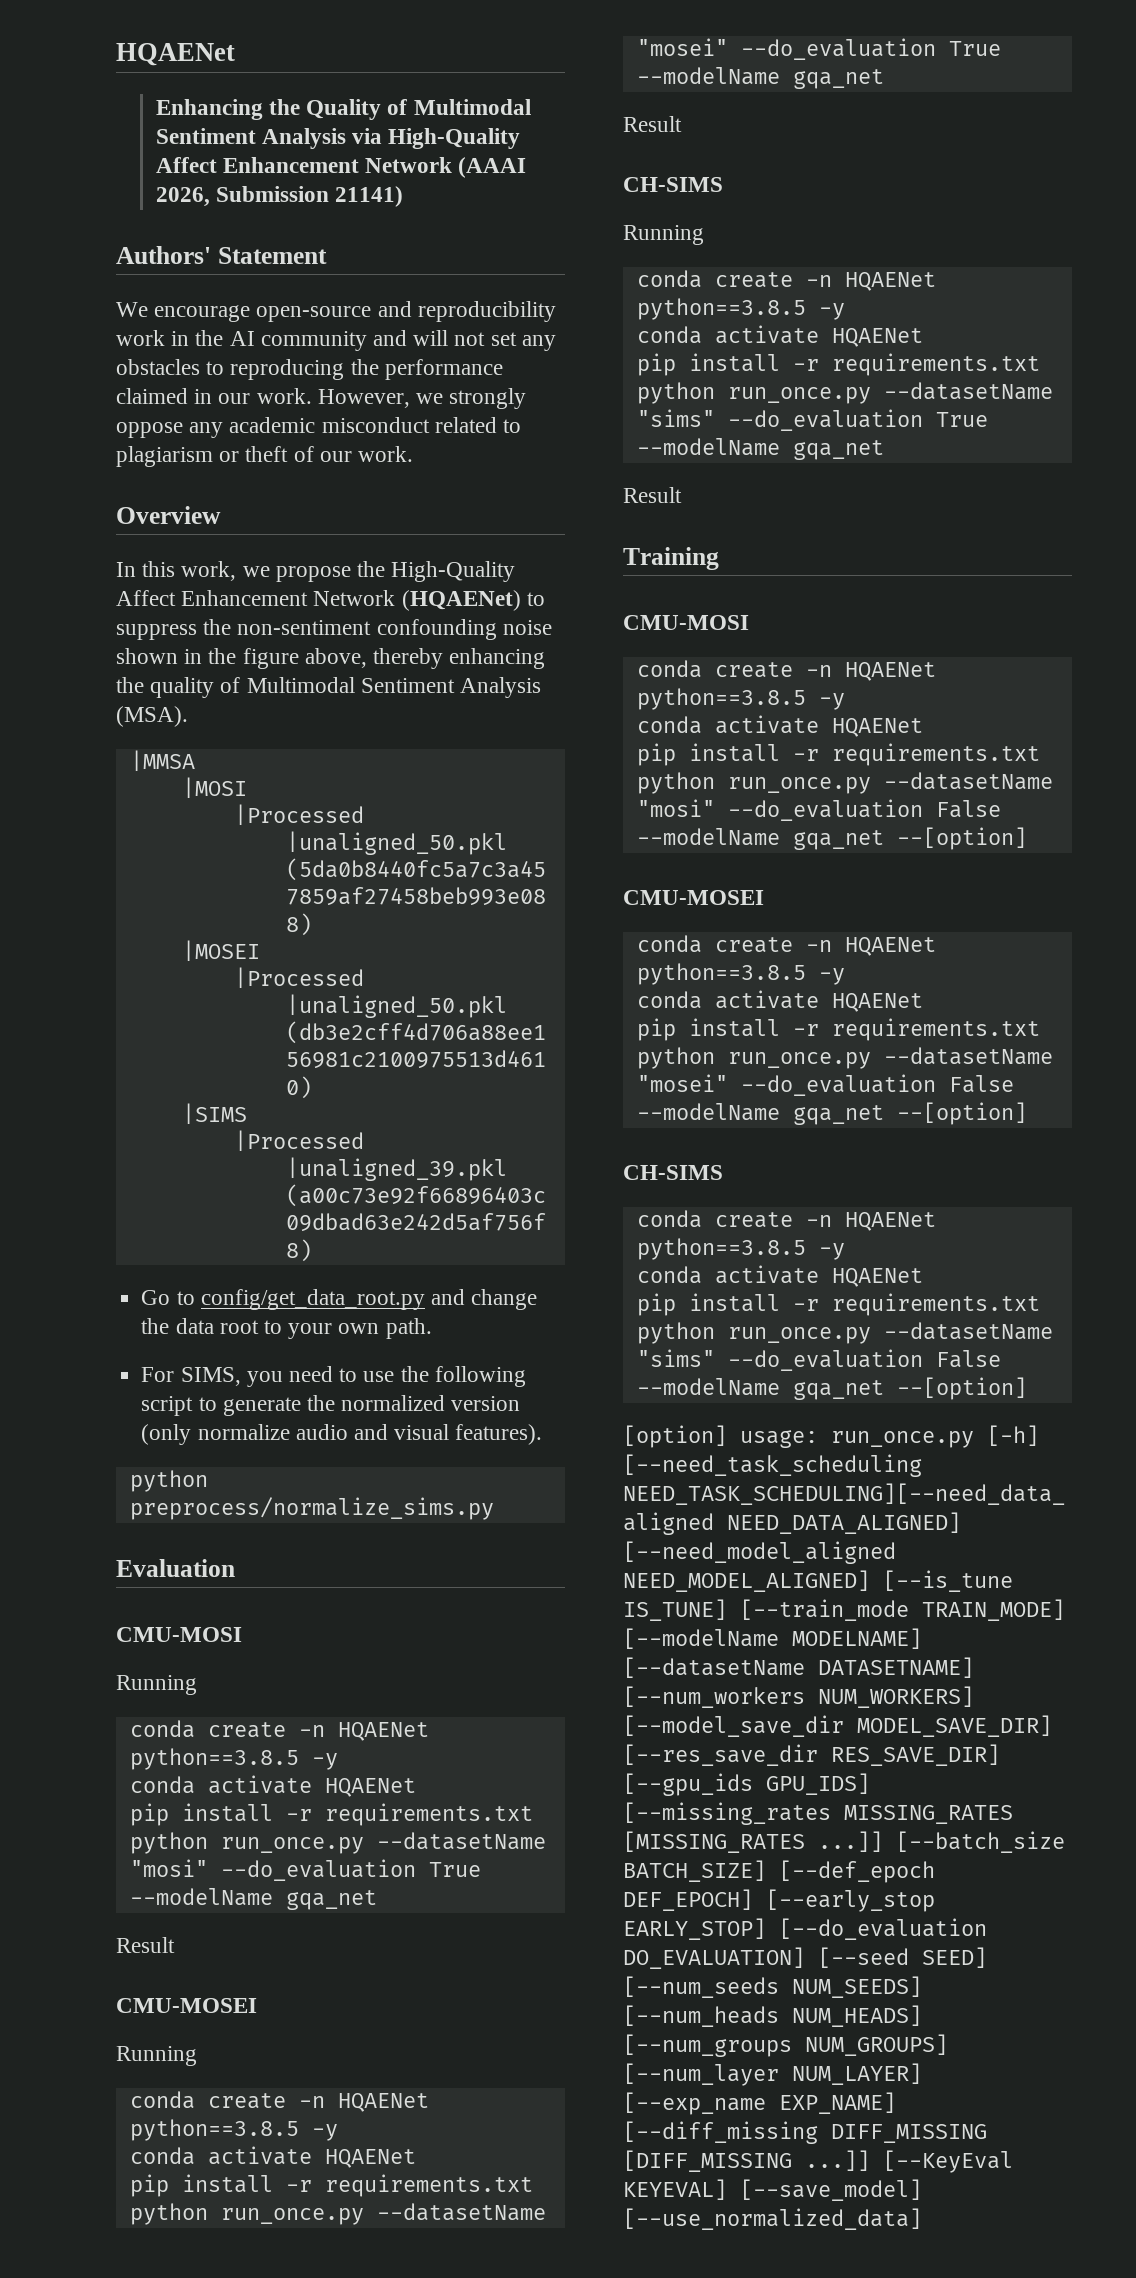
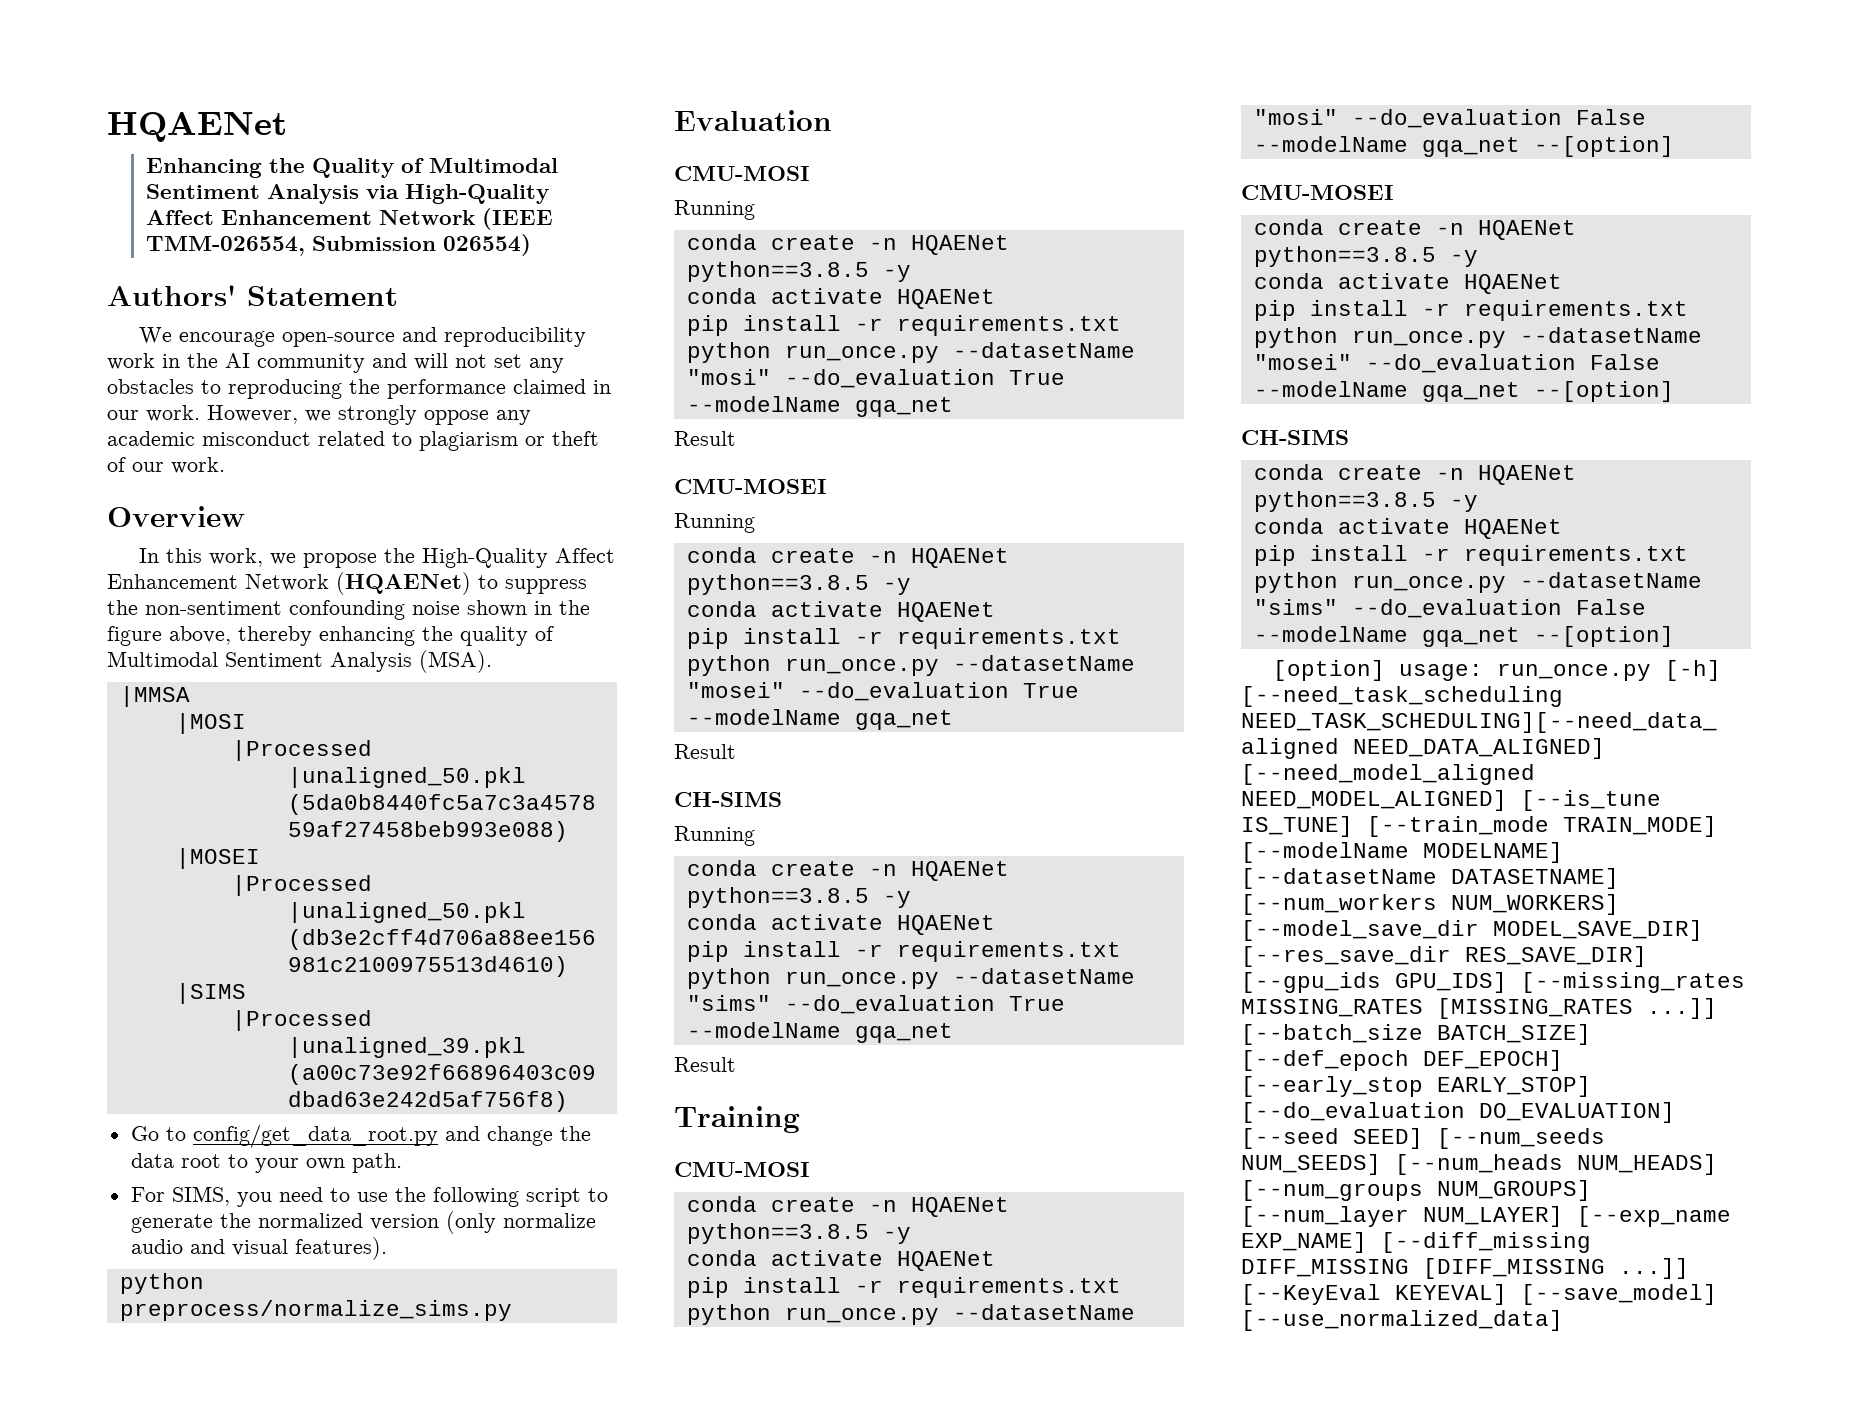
- Enhancing the Quality of Multimodal Sentiment Analysis via High-Quality Affect Enhancement Network (AAAI 2026, Submission 21141)
+ Enhancing the Quality of Multimodal Sentiment Analysis via High-Quality Affect Enhancement Network (IEEE TMM-026554, Submission 026554)

